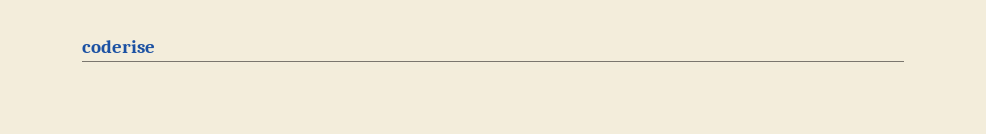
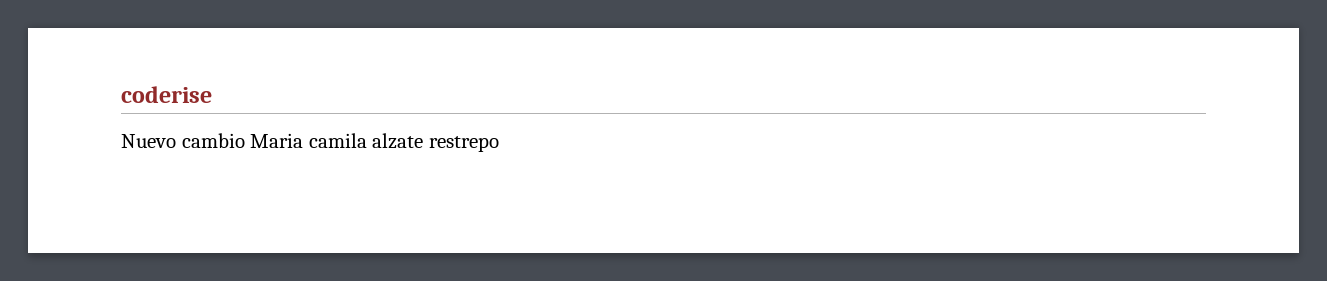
+ Nuevo cambio Maria camila alzate restrepo

